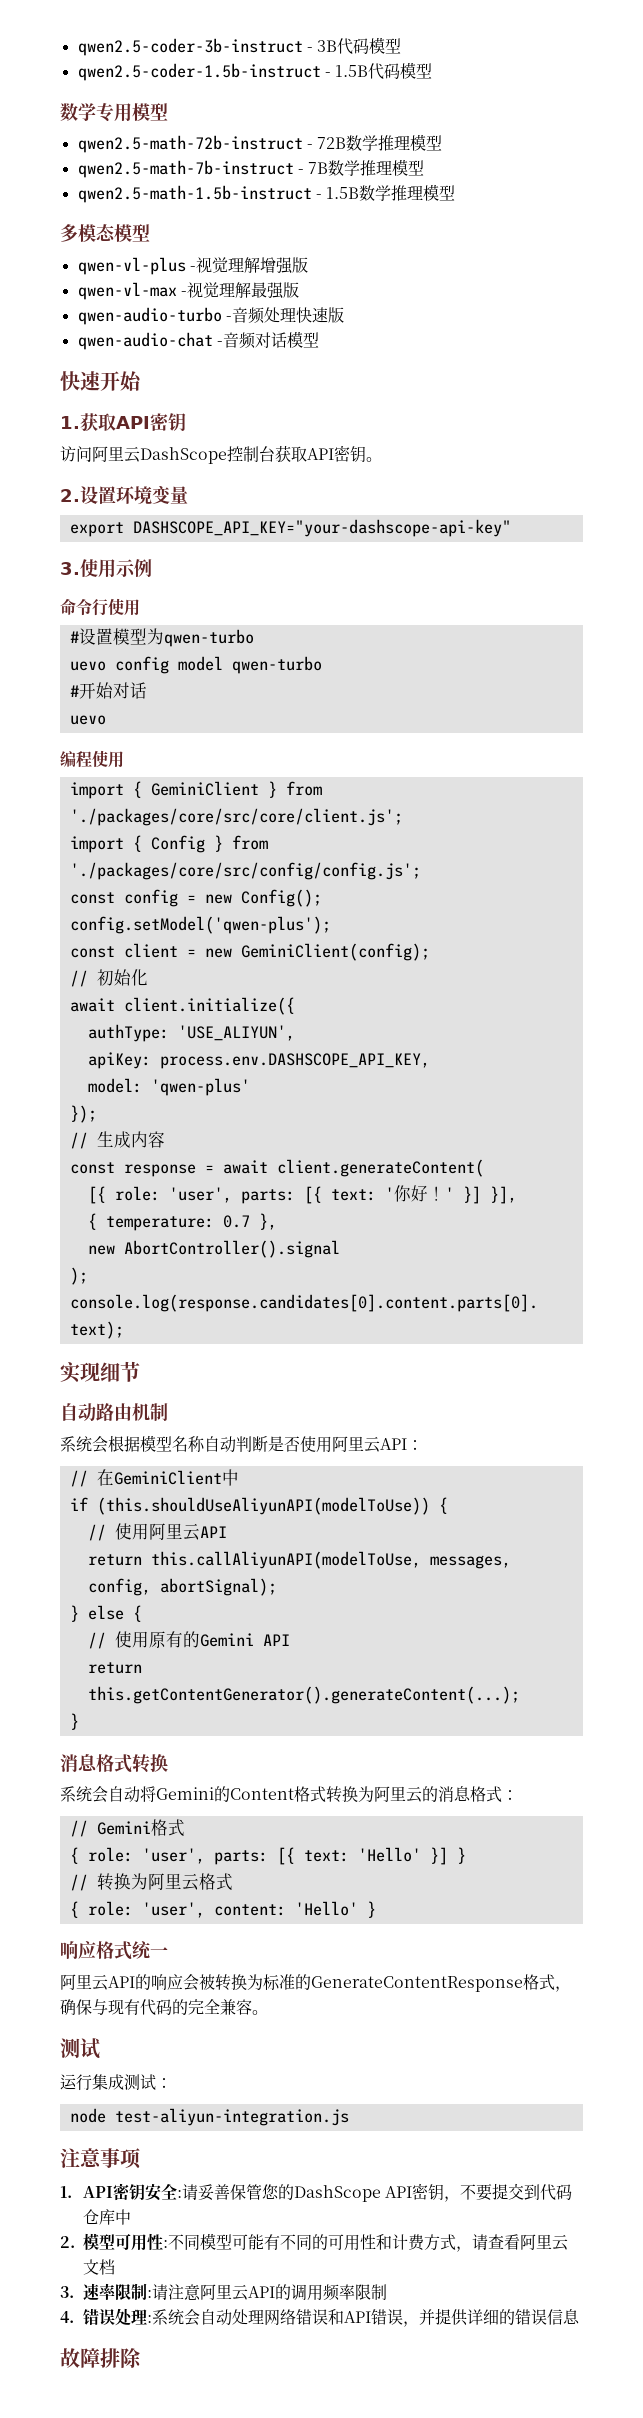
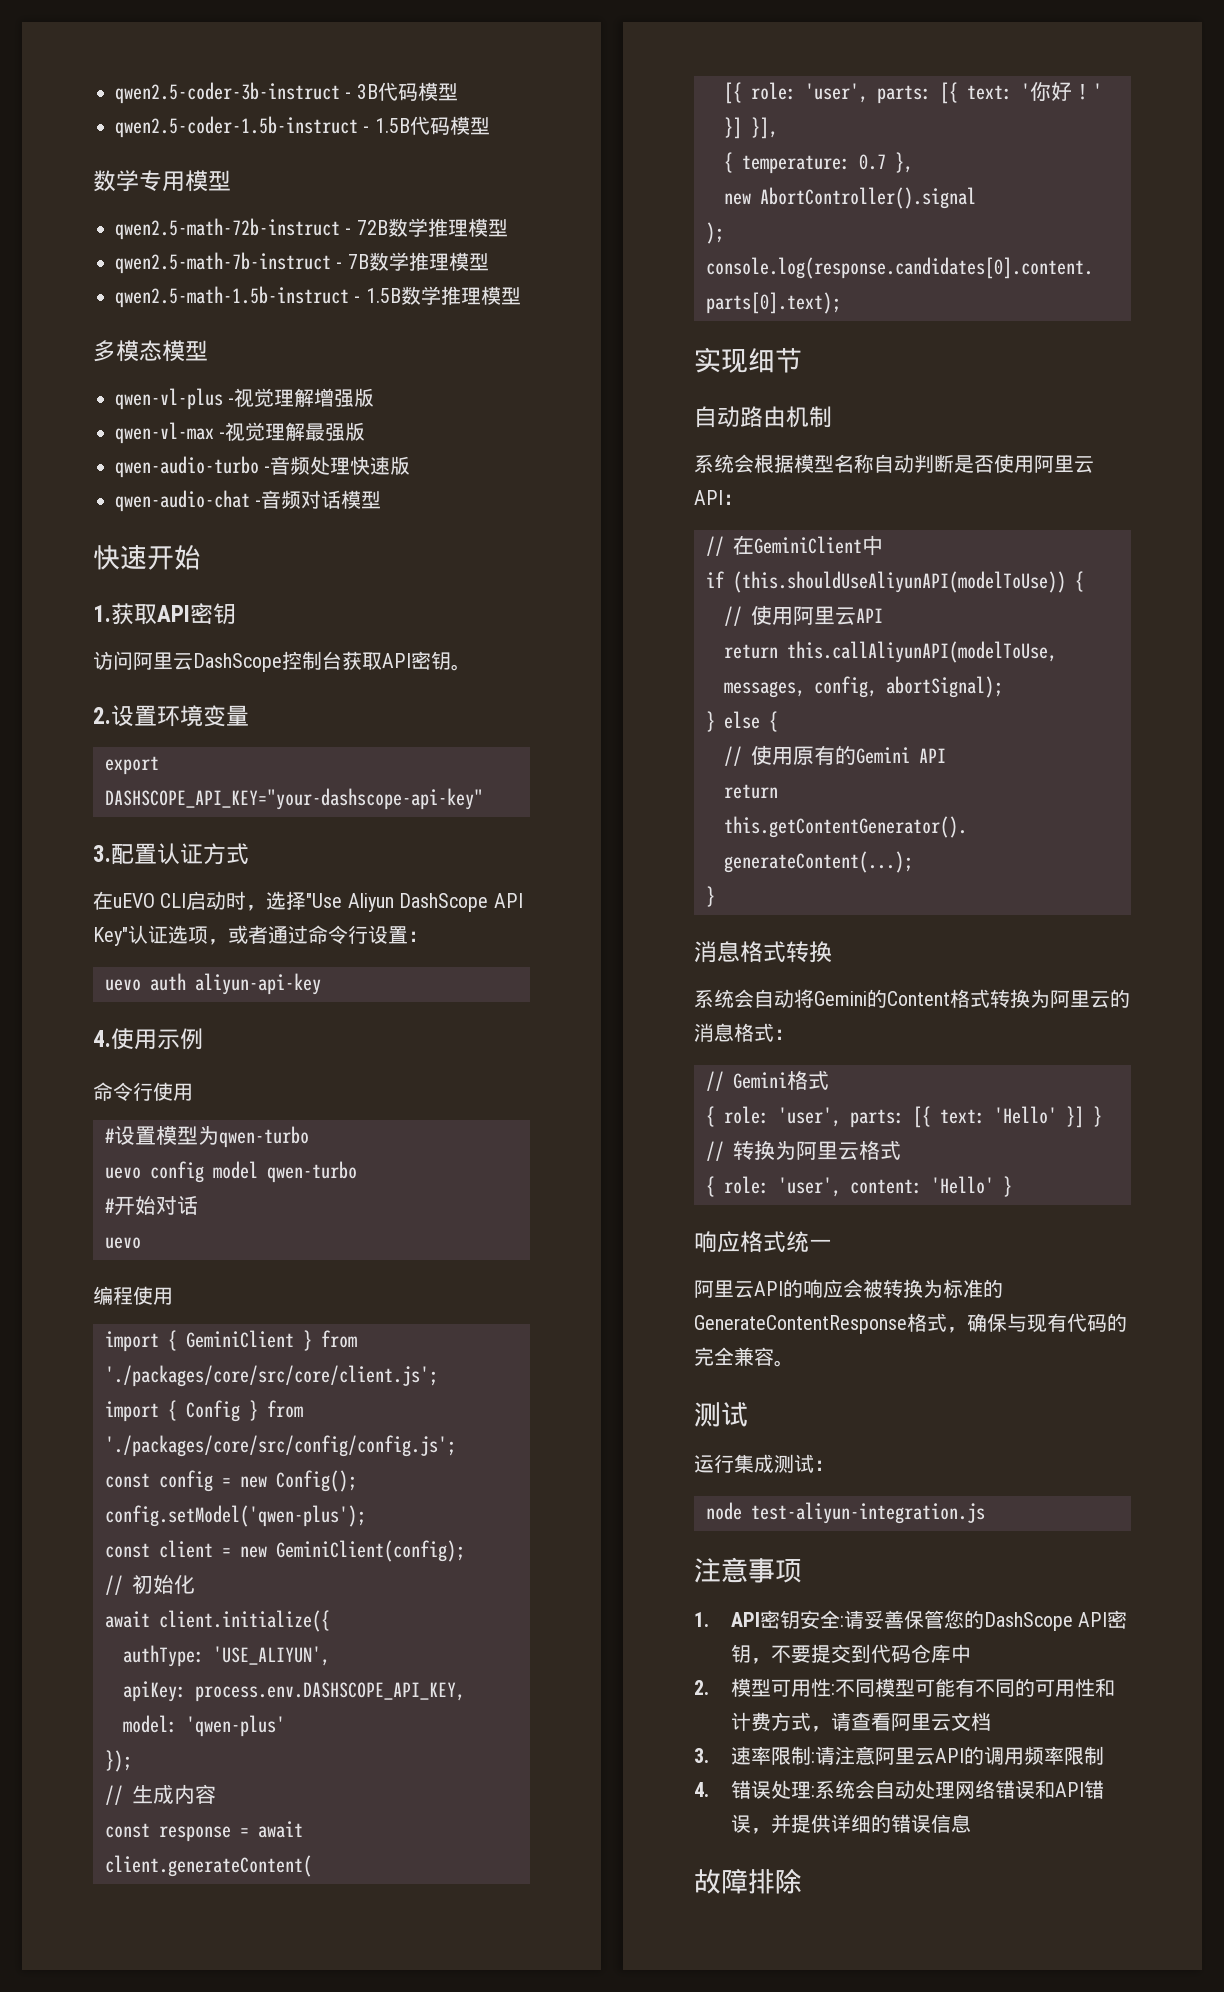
- 3.使用示例
+ 3.配置认证方式
+ 在uEVO CLI启动时，选择"Use Aliyun DashScope API Key"认证选项，或者通过命令行设置：
+ uevo auth aliyun-api-key
+ 4.使用示例

